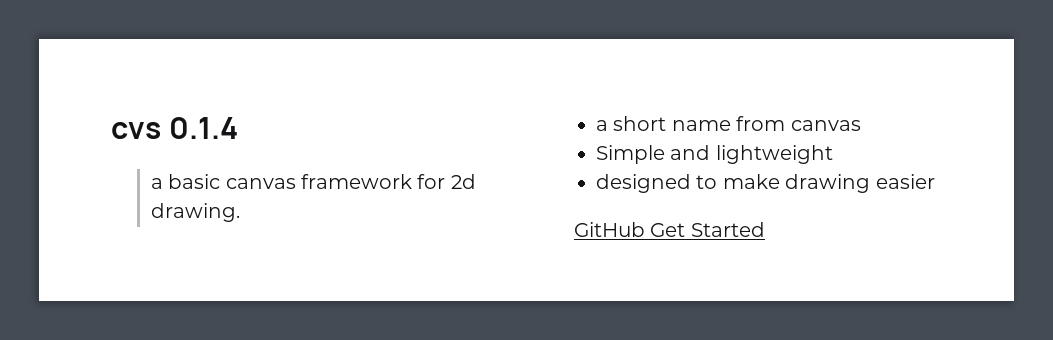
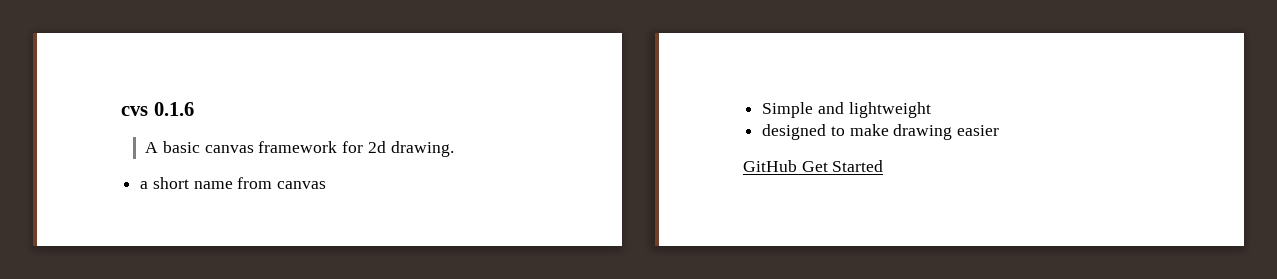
- cvs 0.1.4
- a basic canvas framework for 2d drawing.
+ cvs 0.1.6
+ A basic canvas framework for 2d drawing.

